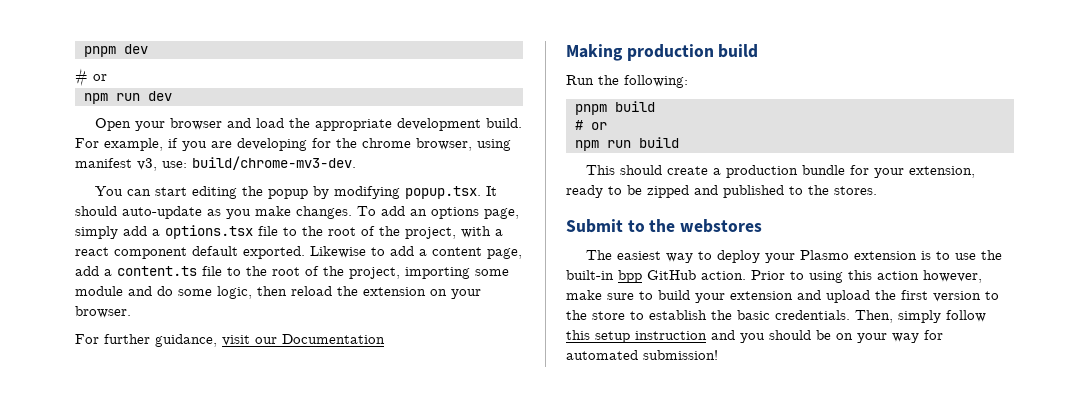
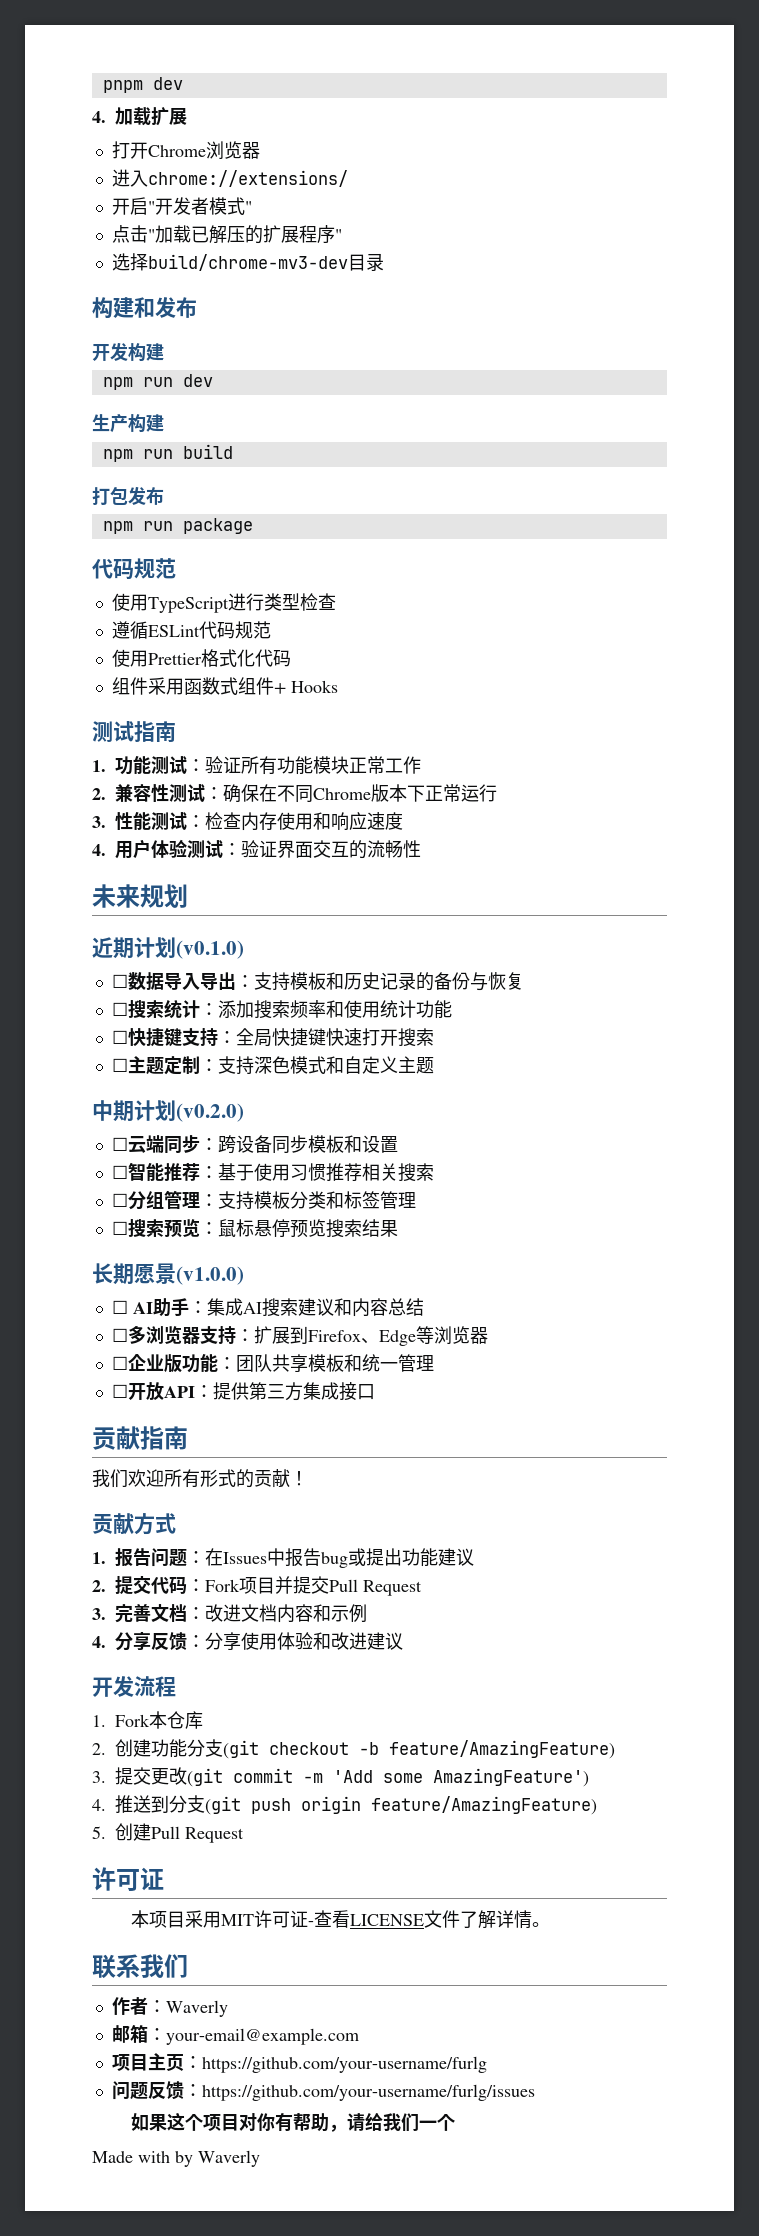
  pnpm dev
- # or
+ 4.加载扩展
+ 打开Chrome浏览器
+ 进入chrome://extensions/
+ 开启"开发者模式"
+ 点击"加载已解压的扩展程序"
+ 选择build/chrome-mv3-dev目录
+ 构建和发布
+ 开发构建
  npm run dev
- Open your browser and load the appropriate development build. For example, if you are developing for the chrome browser, using manifest v3, use: build/chrome-mv3-dev.
- You can start editing the popup by modifying popup.tsx. It should auto-update as you make changes. To add an options page, simply add a options.tsx file to the root of the project, with a react component default exported. Likewise to add a content page, add a content.ts file to the root of the project, importing some module and do some logic, then reload the extension on your browser.
- For further guidance, visit our Documentation
- Making production build
- Run the following:
- pnpm build
- # or
+ 生产构建
  npm run build
- This should create a production bundle for your extension, ready to be zipped and published to the stores.
- Submit to the webstores
- The easiest way to deploy your Plasmo extension is to use the built-in bpp GitHub action. Prior to using this action however, make sure to build your extension and upload the first version to the store to establish the basic credentials. Then, simply follow this setup instruction and you should be on your way for automated submission!
+ 打包发布
+ npm run package
+ 代码规范
+ 使用TypeScript进行类型检查
+ 遵循ESLint代码规范
+ 使用Prettier格式化代码
+ 组件采用函数式组件+ Hooks
+ 测试指南
+ 1.功能测试：验证所有功能模块正常工作
+ 2.兼容性测试：确保在不同Chrome版本下正常运行
+ 3.性能测试：检查内存使用和响应速度
+ 4.用户体验测试：验证界面交互的流畅性
+ 未来规划
+ 近期计划(v0.1.0)
+ ☐数据导入导出：支持模板和历史记录的备份与恢复
+ ☐搜索统计：添加搜索频率和使用统计功能
+ ☐快捷键支持：全局快捷键快速打开搜索
+ ☐主题定制：支持深色模式和自定义主题
+ 中期计划(v0.2.0)
+ ☐云端同步：跨设备同步模板和设置
+ ☐智能推荐：基于使用习惯推荐相关搜索
+ ☐分组管理：支持模板分类和标签管理
+ ☐搜索预览：鼠标悬停预览搜索结果
+ 长期愿景(v1.0.0)
+ ☐ AI助手：集成AI搜索建议和内容总结
+ ☐多浏览器支持：扩展到Firefox、Edge等浏览器
+ ☐企业版功能：团队共享模板和统一管理
+ ☐开放API：提供第三方集成接口
+ 贡献指南
+ 我们欢迎所有形式的贡献！
+ 贡献方式
+ 1.报告问题：在Issues中报告bug或提出功能建议
+ 2.提交代码：Fork项目并提交Pull Request
+ 3.完善文档：改进文档内容和示例
+ 4.分享反馈：分享使用体验和改进建议
+ 开发流程
+ 1. Fork本仓库
+ 2.创建功能分支(git checkout -b feature/AmazingFeature)
+ 3.提交更改(git commit -m 'Add some AmazingFeature')
+ 4.推送到分支(git push origin feature/AmazingFeature)
+ 5.创建Pull Request
+ 许可证
+ 本项目采用MIT许可证-查看LICENSE文件了解详情。
+ 联系我们
+ 作者：Waverly
+ 邮箱：your-email@example.com
+ 项目主页：https://github.com/your-username/furlg
+ 问题反馈：https://github.com/your-username/furlg/issues
+ 如果这个项目对你有帮助，请给我们一个
+ Made with by Waverly

